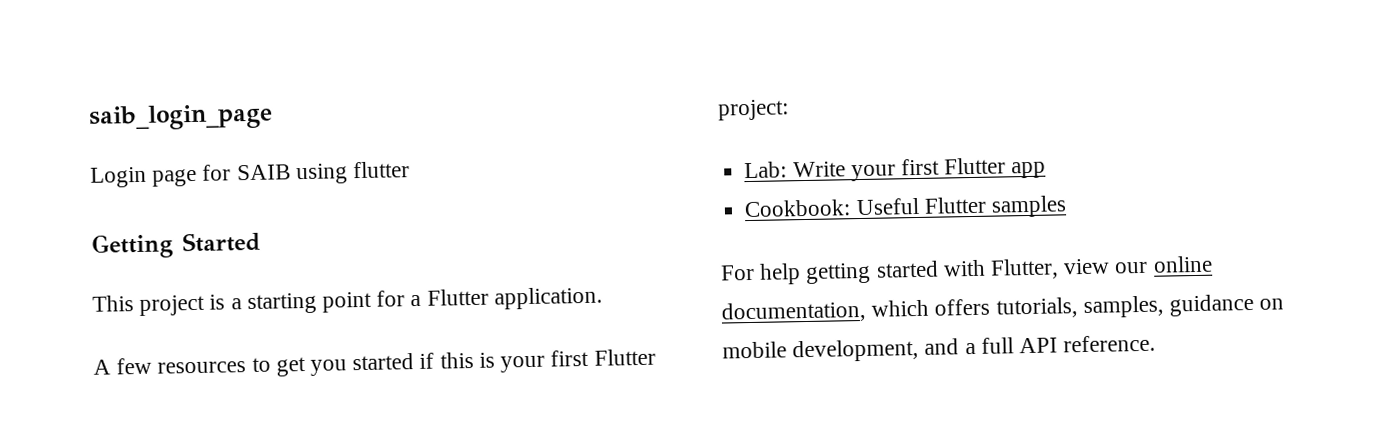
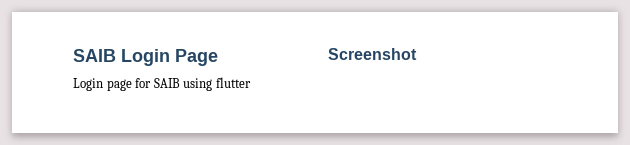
- saib_login_page
+ SAIB Login Page
- Getting Started
- This project is a starting point for a Flutter application.
- A few resources to get you started if this is your first Flutter project:
- Lab: Write your first Flutter app
- Cookbook: Useful Flutter samples
- For help getting started with Flutter, view our online documentation, which offers tutorials, samples, guidance on mobile development, and a full API reference.
+ Screenshot

